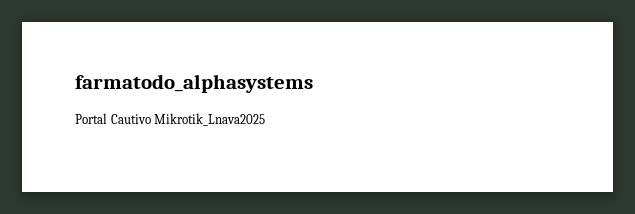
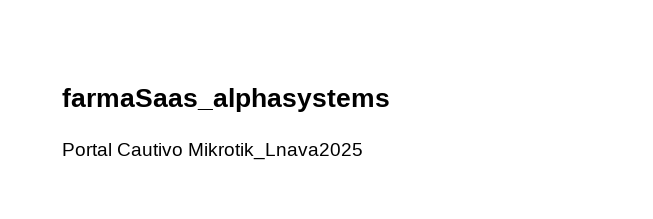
- farmatodo_alphasystems
+ farmaSaas_alphasystems

